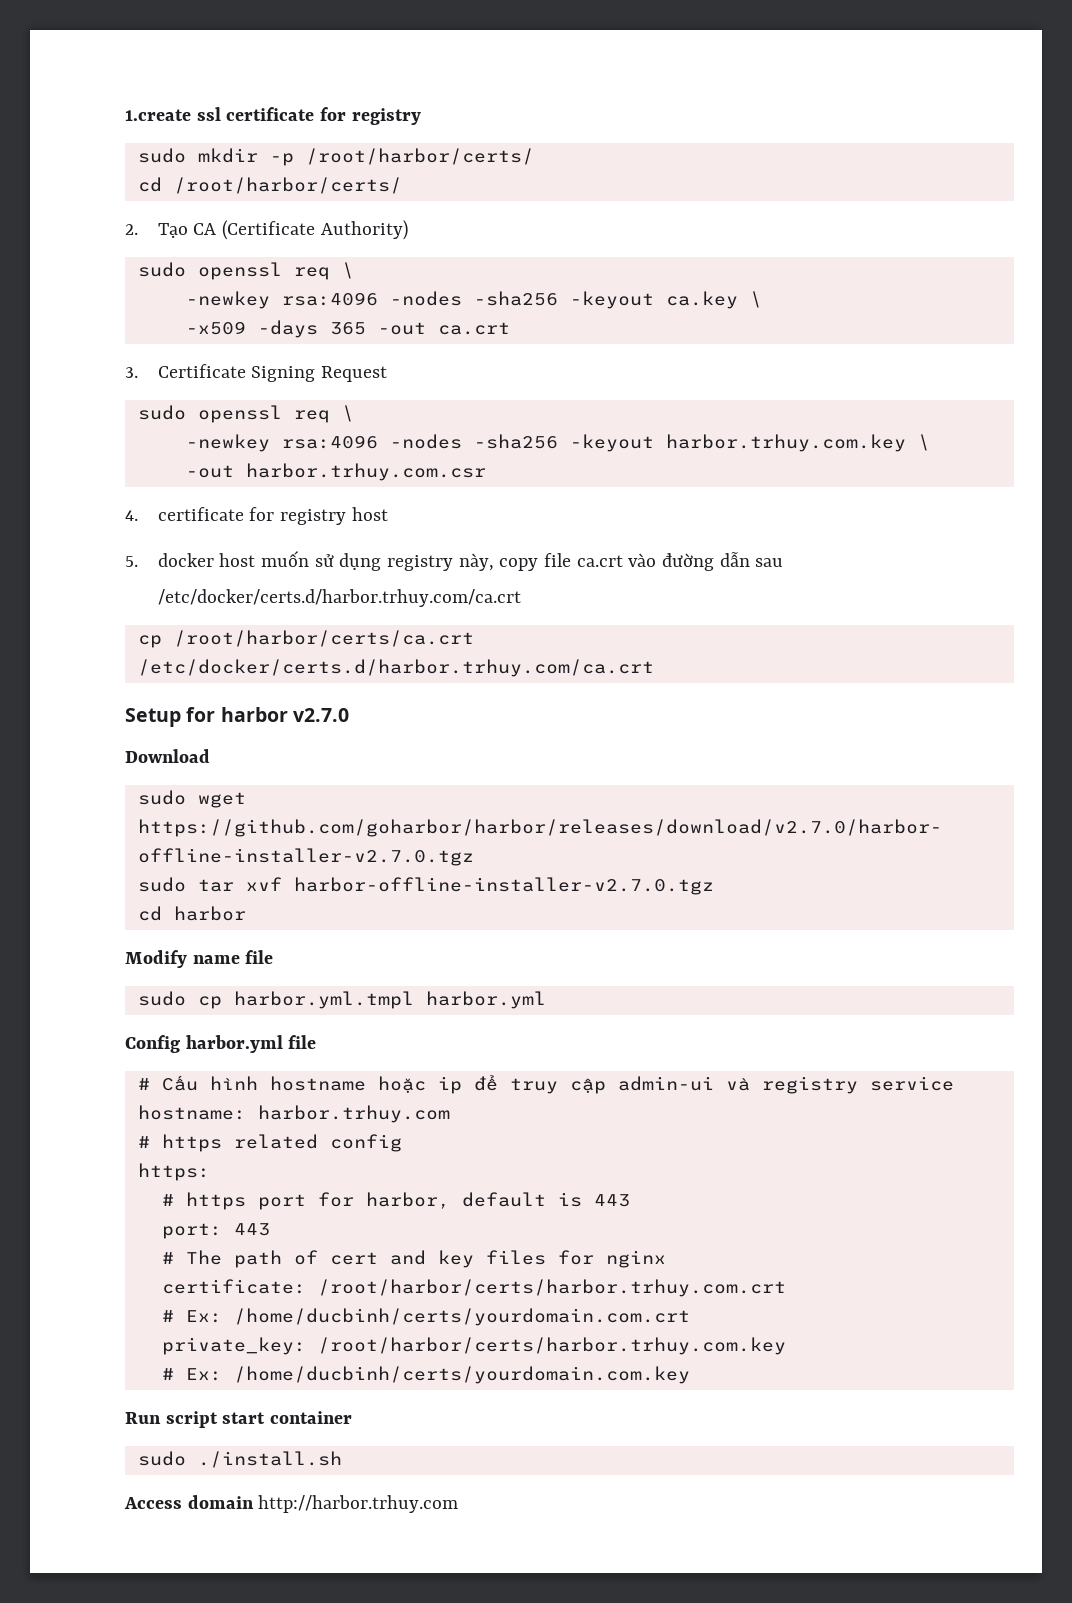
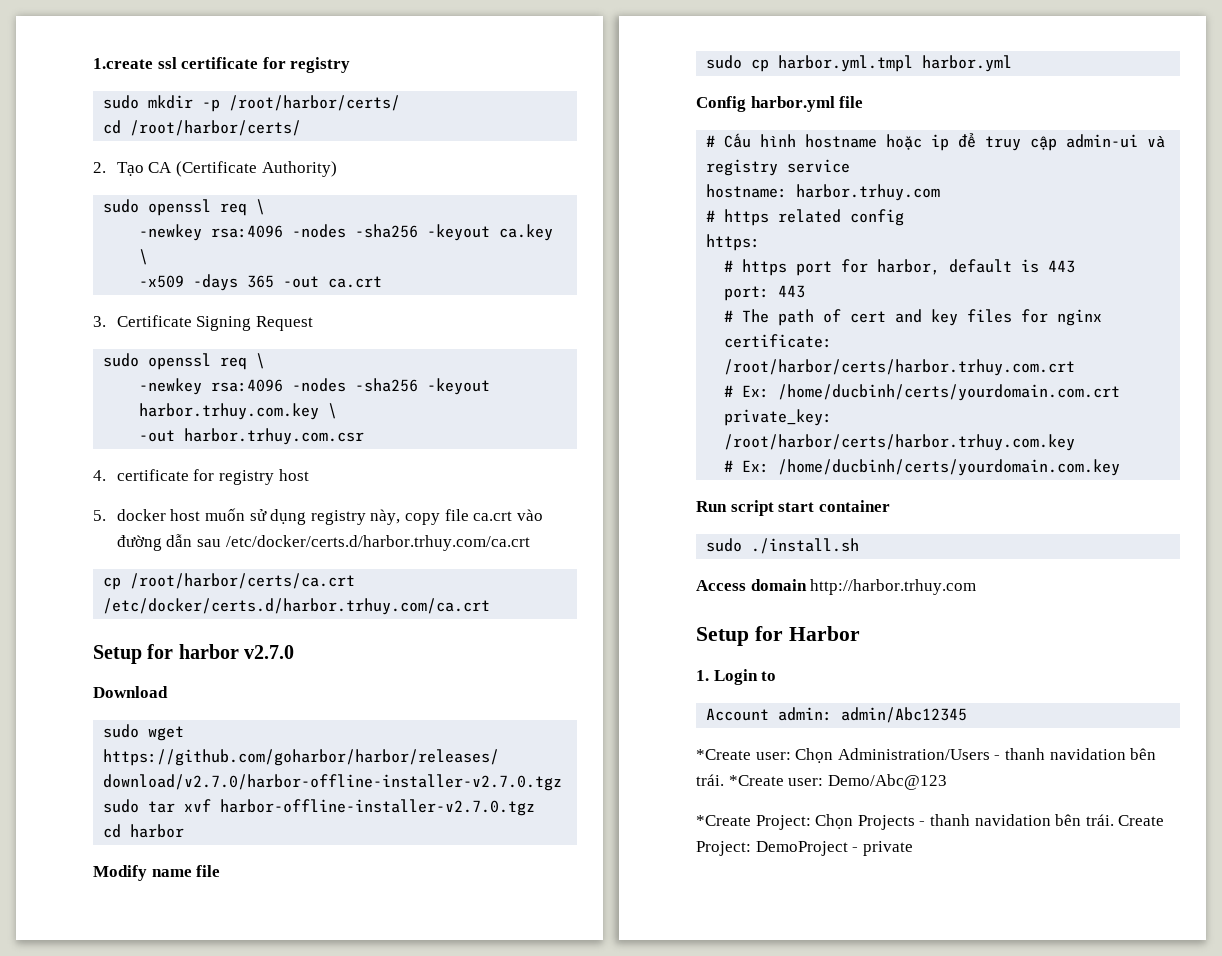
+ Setup for Harbor
+ 1. Login to
+ Account admin: admin/Abc12345
+ *Create user: Chọn Administration/Users - thanh navidation bên trái. *Create user: Demo/Abc@123
+ *Create Project: Chọn Projects - thanh navidation bên trái. Create Project: DemoProject - private

